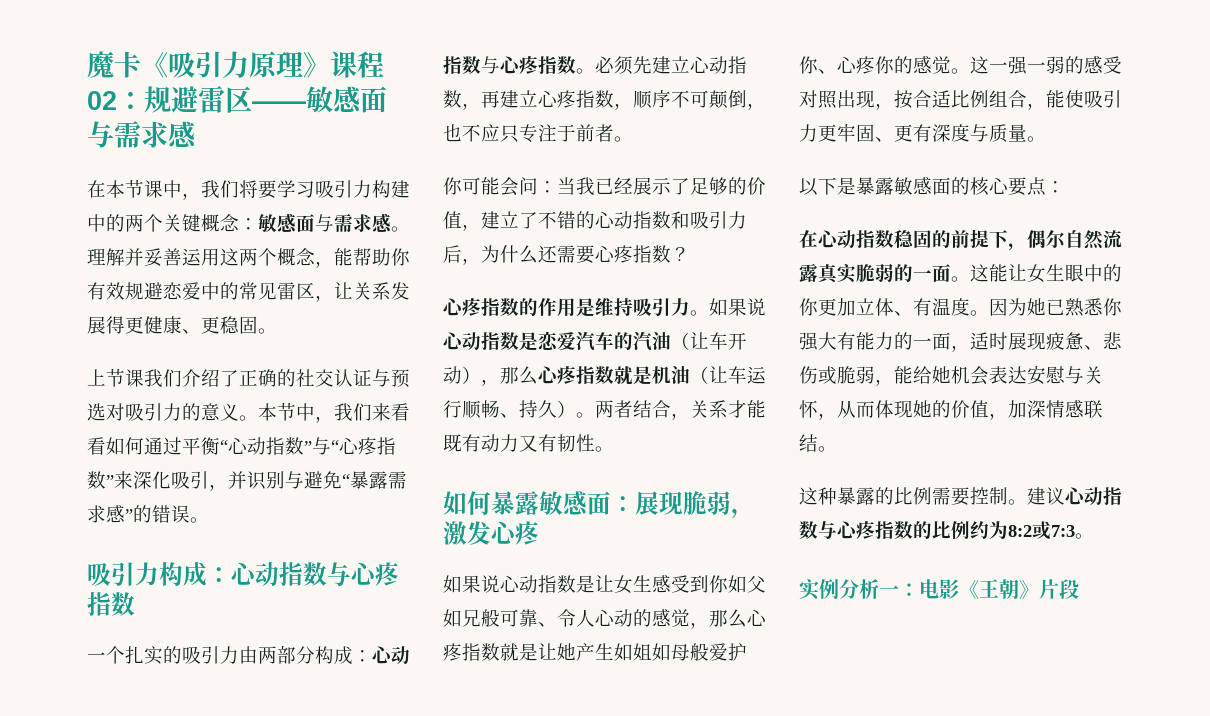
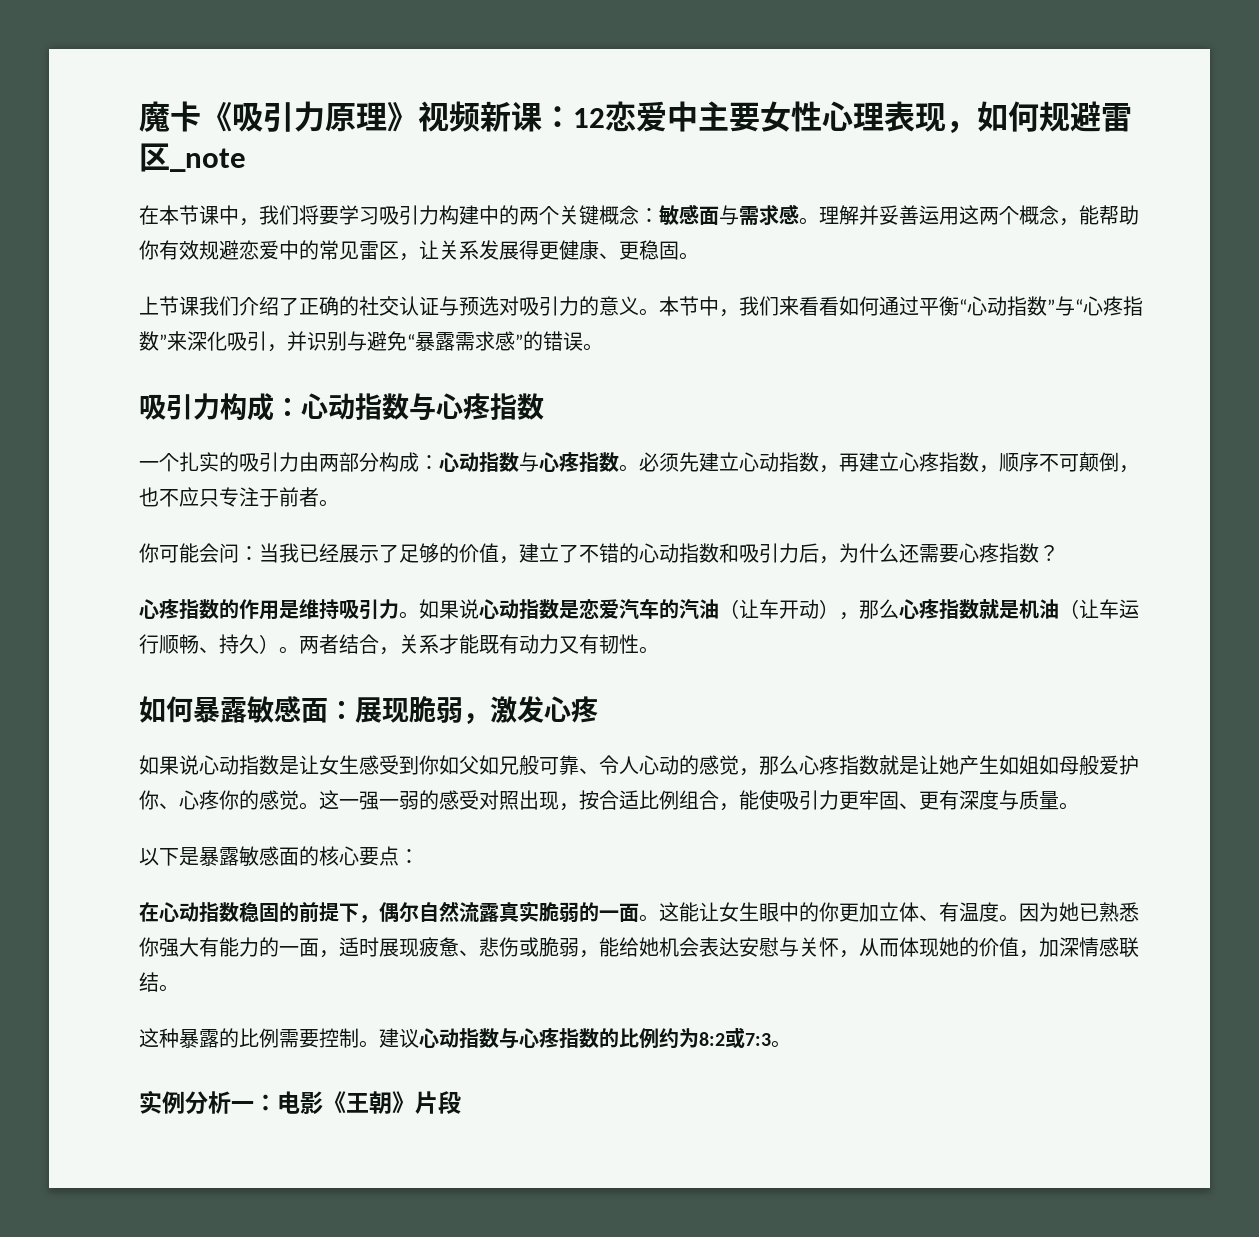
- 魔卡《吸引力原理》课程02：规避雷区——敏感面与需求感
+ 魔卡《吸引力原理》视频新课：12恋爱中主要女性心理表现，如何规避雷区_note

